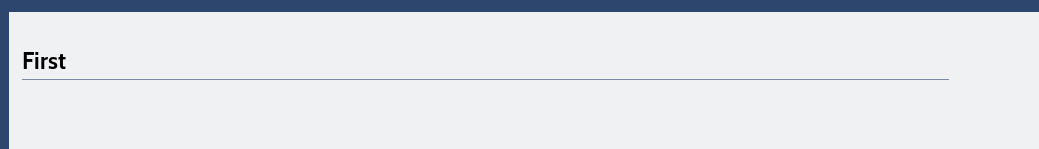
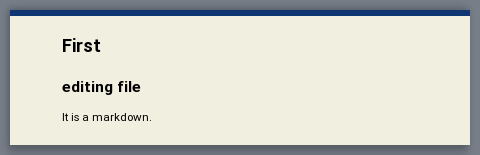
+ editing file
+ It is a markdown.

